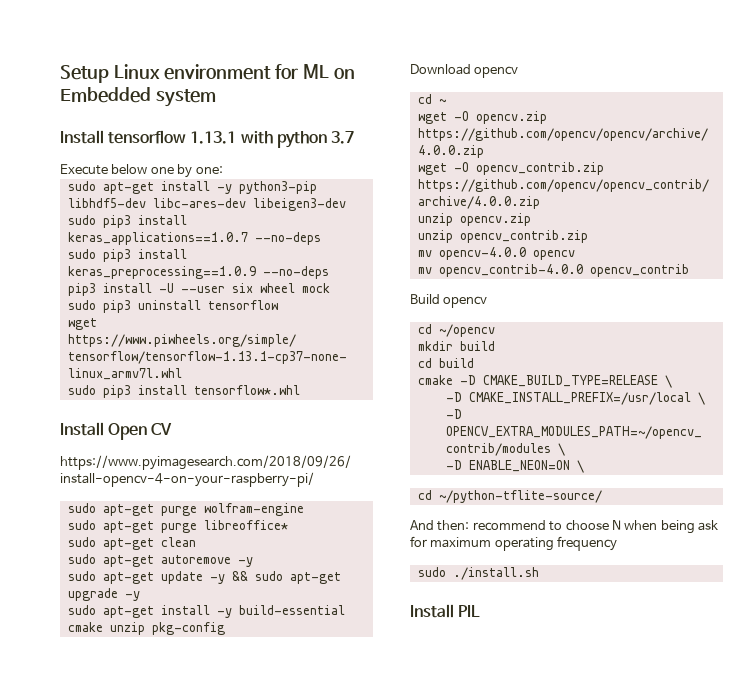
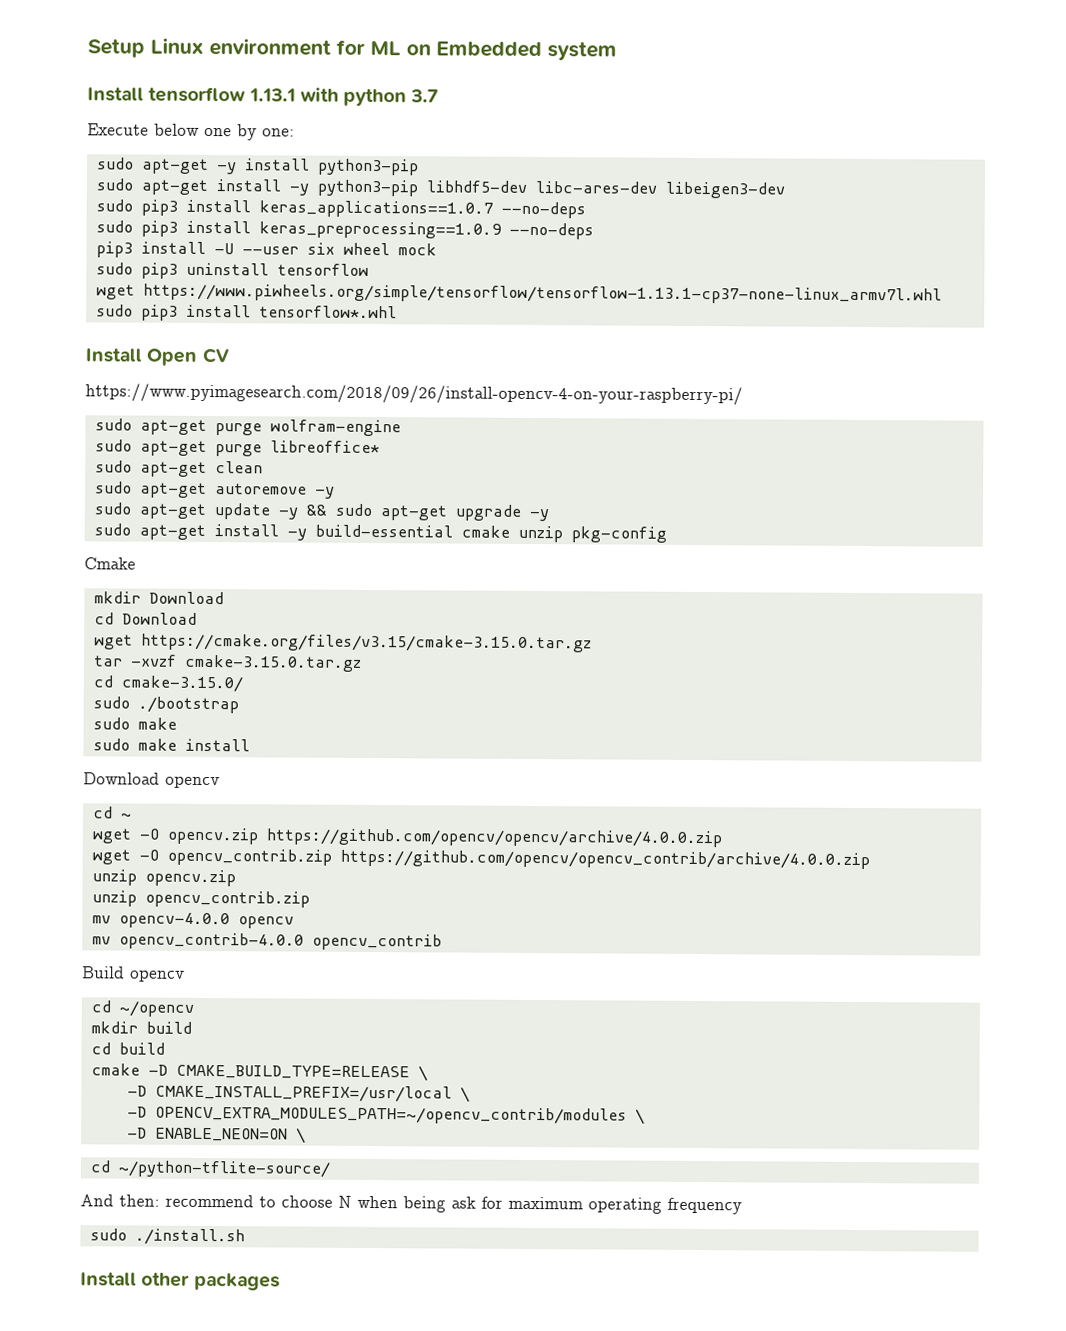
+ sudo apt-get -y install python3-pip
+ Cmake
+ mkdir Download
+ cd Download
+ wget https://cmake.org/files/v3.15/cmake-3.15.0.tar.gz
+ tar -xvzf cmake-3.15.0.tar.gz
+ cd cmake-3.15.0/
+ sudo ./bootstrap
+ sudo make
+ sudo make install
- Install PIL
+ Install other packages

